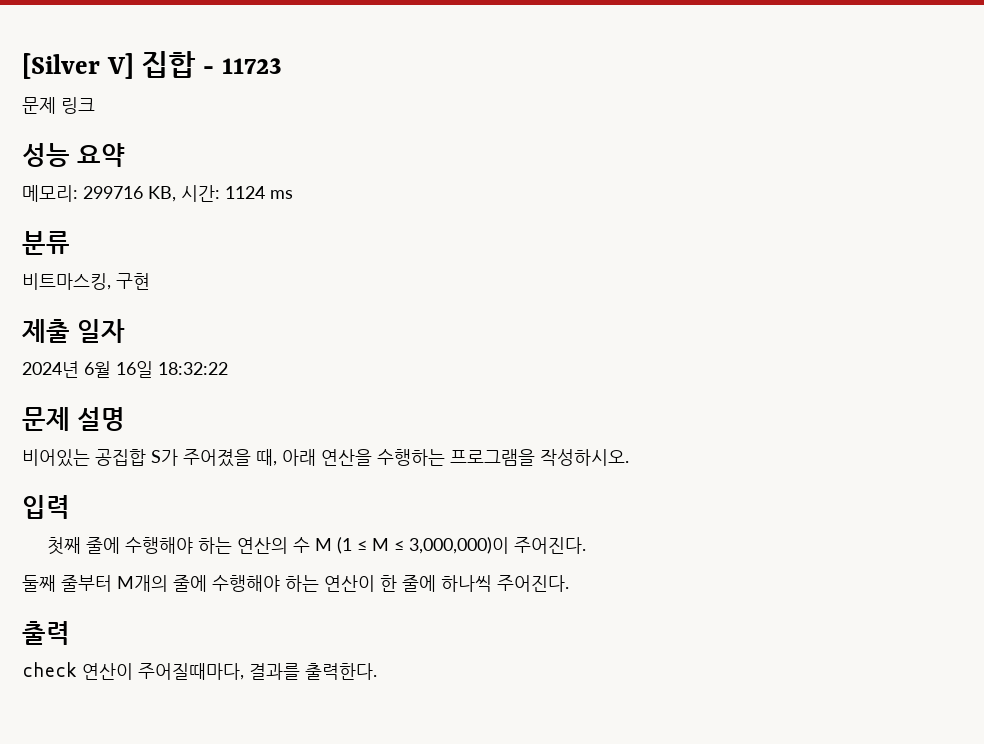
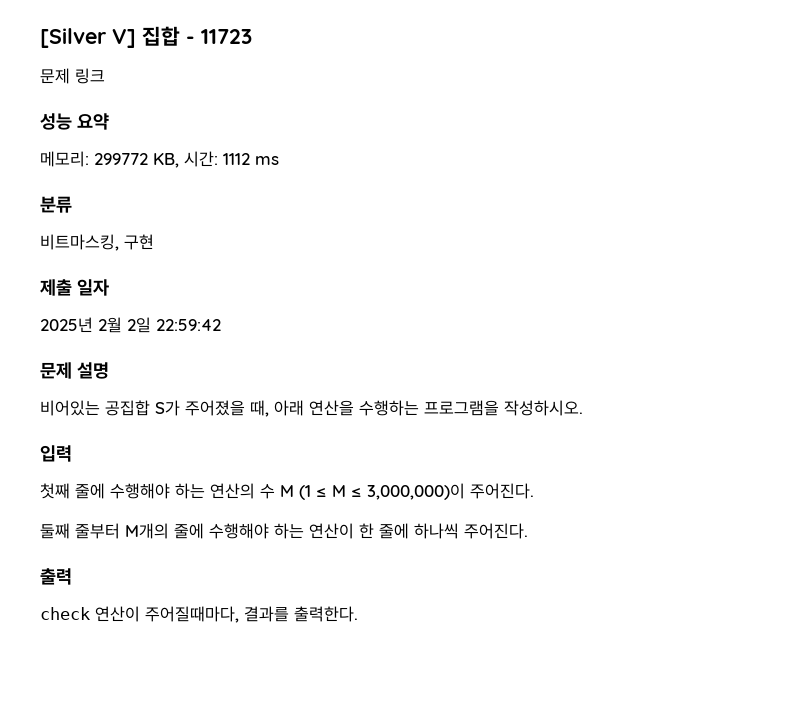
- 메모리: 299716 KB, 시간: 1124 ms
+ 메모리: 299772 KB, 시간: 1112 ms
- 2024년 6월 16일 18:32:22
+ 2025년 2월 2일 22:59:42

